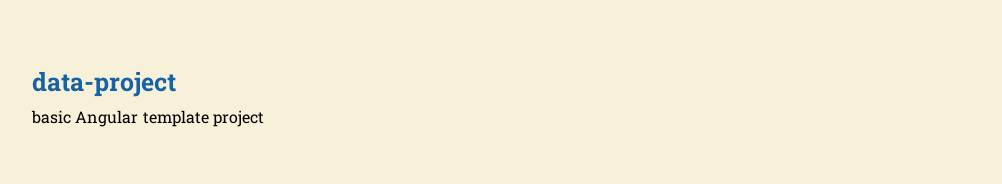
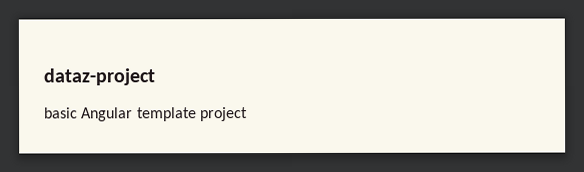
- data-project
+ dataz-project

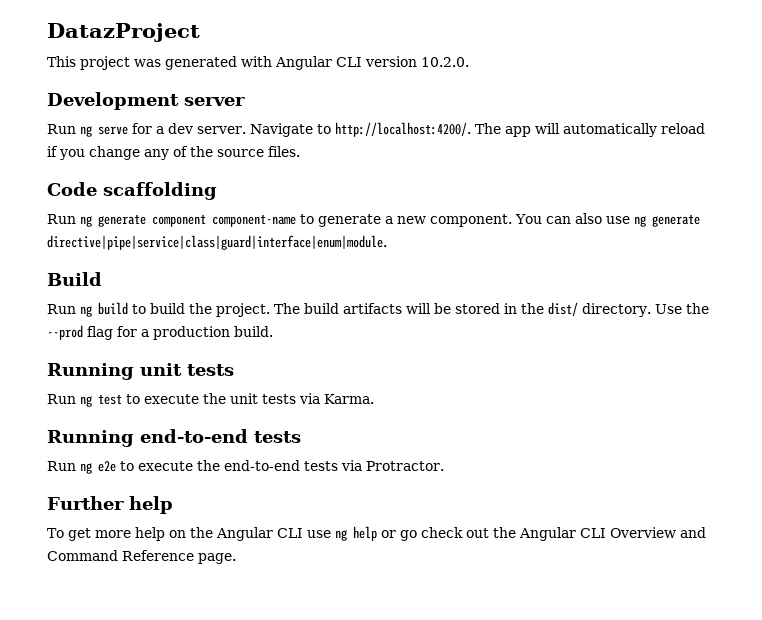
- dataz-project
- basic Angular template project
+ DatazProject
+ This project was generated with Angular CLI version 10.2.0.
+ Development server
+ Run ng serve for a dev server. Navigate to http://localhost:4200/. The app will automatically reload if you change any of the source files.
+ Code scaffolding
+ Run ng generate component component-name to generate a new component. You can also use ng generate directive|pipe|service|class|guard|interface|enum|module.
+ Build
+ Run ng build to build the project. The build artifacts will be stored in the dist/ directory. Use the --prod flag for a production build.
+ Running unit tests
+ Run ng test to execute the unit tests via Karma.
+ Running end-to-end tests
+ Run ng e2e to execute the end-to-end tests via Protractor.
+ Further help
+ To get more help on the Angular CLI use ng help or go check out the Angular CLI Overview and Command Reference page.

